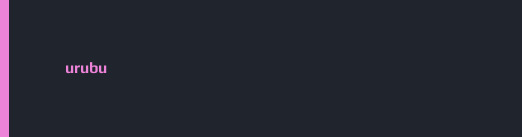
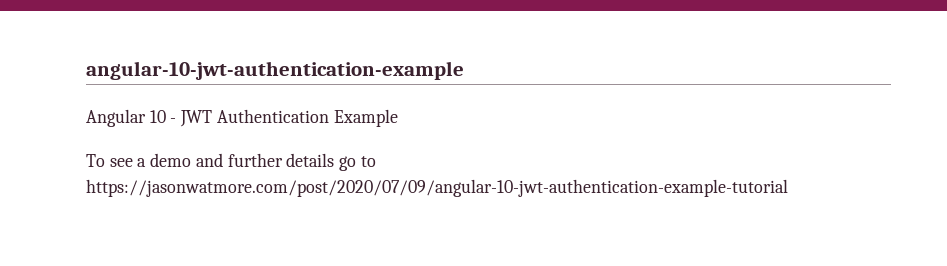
- urubu
+ angular-10-jwt-authentication-example
+ Angular 10 - JWT Authentication Example
+ To see a demo and further details go to https://jasonwatmore.com/post/2020/07/09/angular-10-jwt-authentication-example-tutorial

